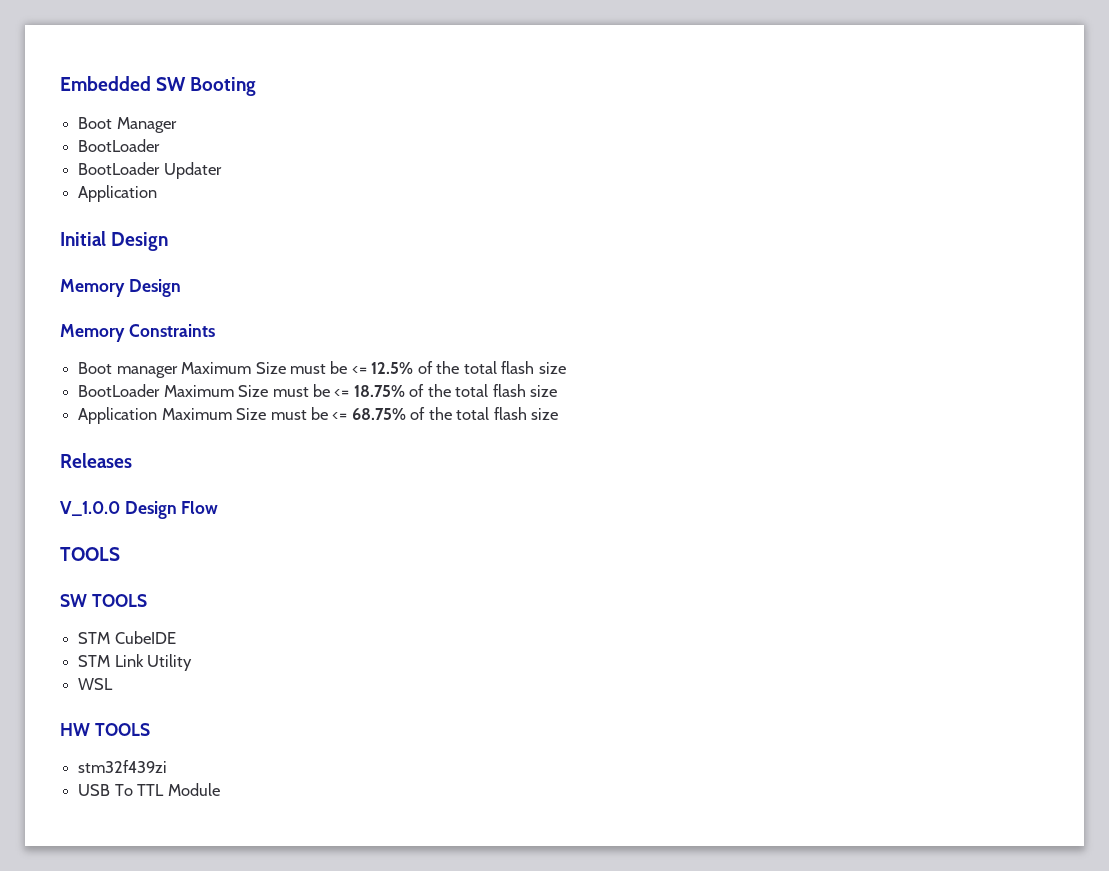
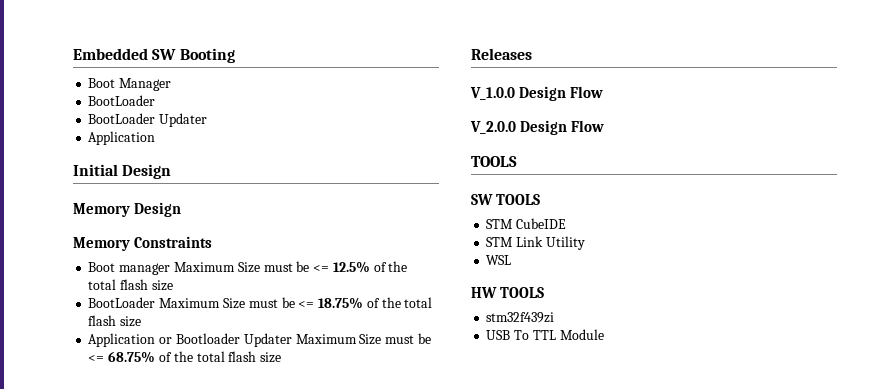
- Application Maximum Size must be <= 68.75% of the total flash size
+ Application or Bootloader Updater Maximum Size must be <= 68.75% of the total flash size
+ V_2.0.0 Design Flow

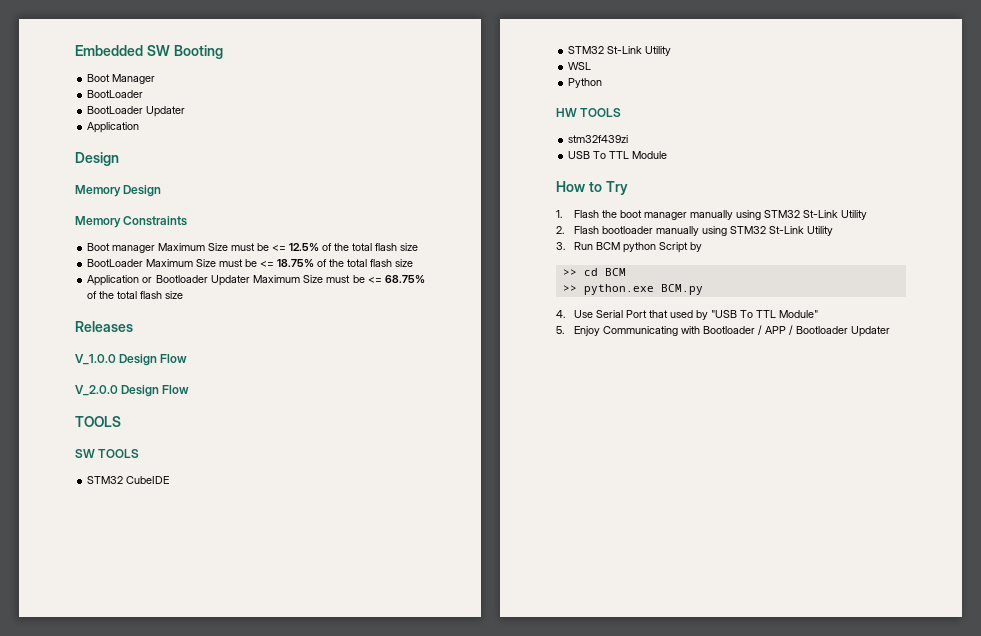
  BootLoader Updater
  Application
- Initial Design
+ Design
- STM CubeIDE
- STM Link Utility
+ STM32 CubeIDE
+ STM32 St-Link Utility
+ Python
+ How to Try
+ 1. Flash the boot manager manually using STM32 St-Link Utility
+ 2. Flash bootloader manually using STM32 St-Link Utility
+ 3. Run BCM python Script by
+ >> cd BCM
+ >> python.exe BCM.py
+ 4. Use Serial Port that used by "USB To TTL Module"
+ 5. Enjoy Communicating with Bootloader / APP / Bootloader Updater

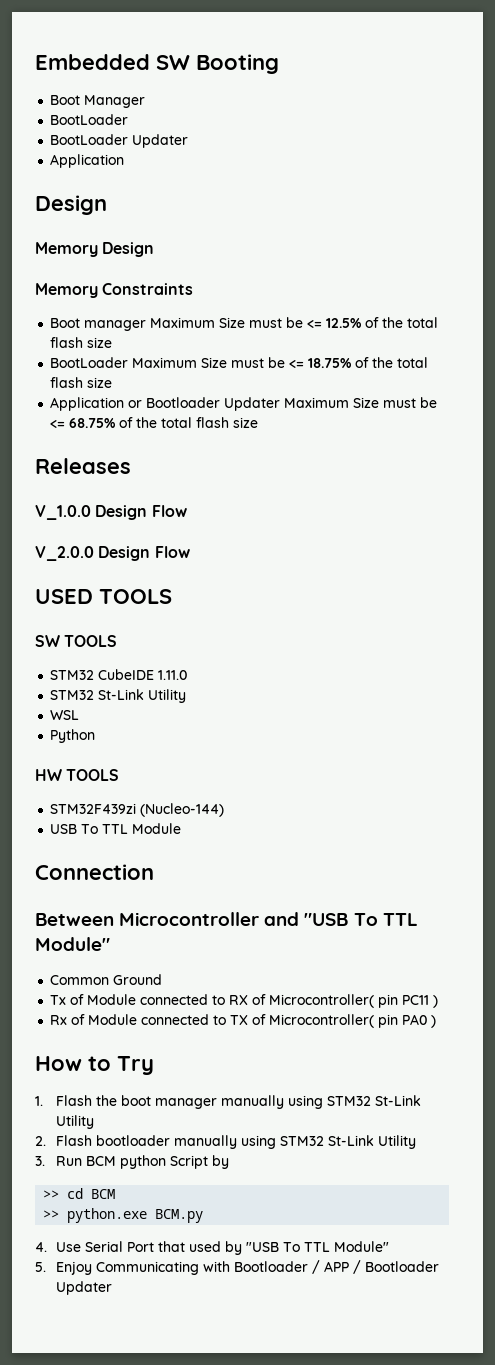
  V_2.0.0 Design Flow
- TOOLS
+ USED TOOLS
- STM32 CubeIDE
+ STM32 CubeIDE 1.11.0
- stm32f439zi
+ STM32F439zi (Nucleo-144)
+ Connection
+ Between Microcontroller and "USB To TTL Module"
+ Common Ground
+ Tx of Module connected to RX of Microcontroller( pin PC11 )
+ Rx of Module connected to TX of Microcontroller( pin PA0 )

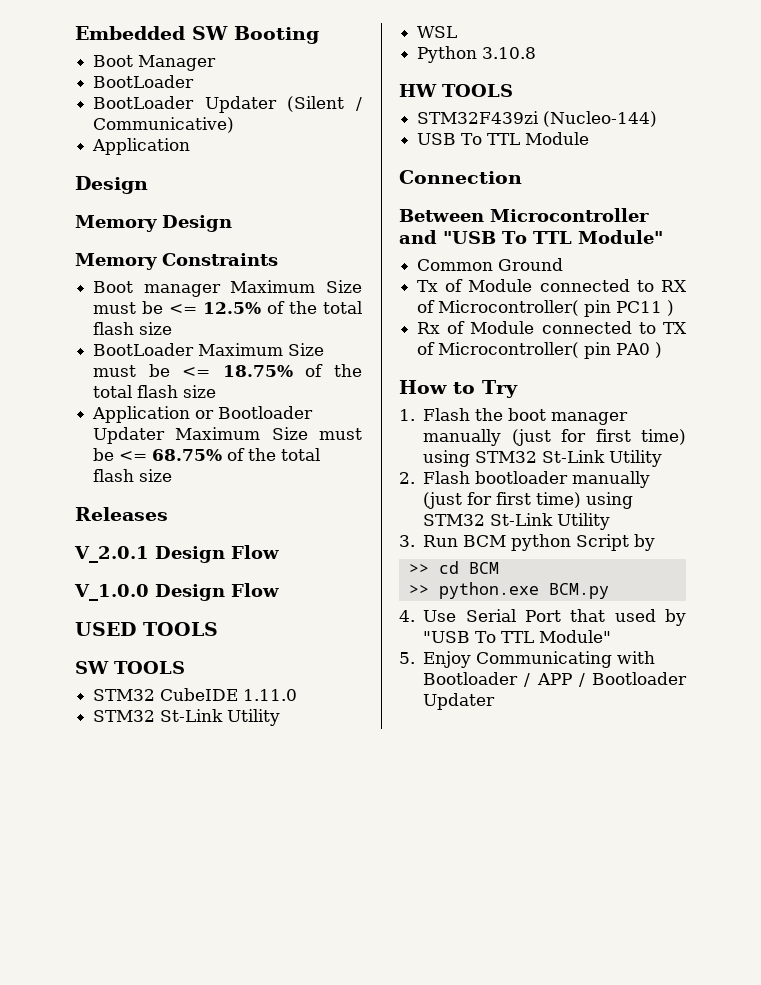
- BootLoader Updater
+ BootLoader Updater (Silent / Communicative)
+ V_2.0.1 Design Flow
  V_1.0.0 Design Flow
- V_2.0.0 Design Flow
- Python
+ Python 3.10.8
- 1. Flash the boot manager manually using STM32 St-Link Utility
+ 1. Flash the boot manager manually (just for first time) using STM32 St-Link Utility
- 2. Flash bootloader manually using STM32 St-Link Utility
+ 2. Flash bootloader manually (just for first time) using STM32 St-Link Utility

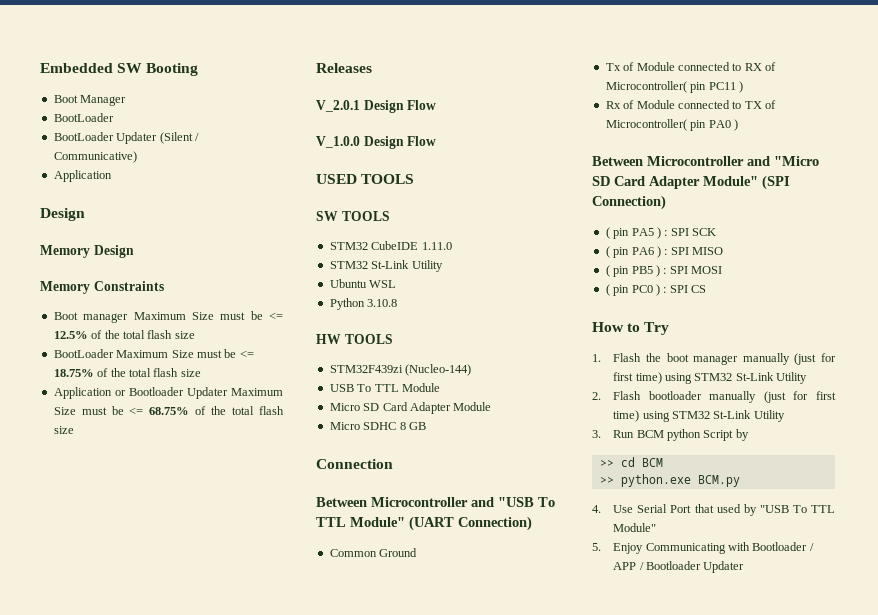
- WSL
+ Ubuntu WSL
+ Micro SD Card Adapter Module
+ Micro SDHC 8 GB
- Between Microcontroller and "USB To TTL Module"
+ Between Microcontroller and "USB To TTL Module" (UART Connection)
+ Between Microcontroller and "Micro SD Card Adapter Module" (SPI Connection)
+ ( pin PA5 ) : SPI SCK
+ ( pin PA6 ) : SPI MISO
+ ( pin PB5 ) : SPI MOSI
+ ( pin PC0 ) : SPI CS

